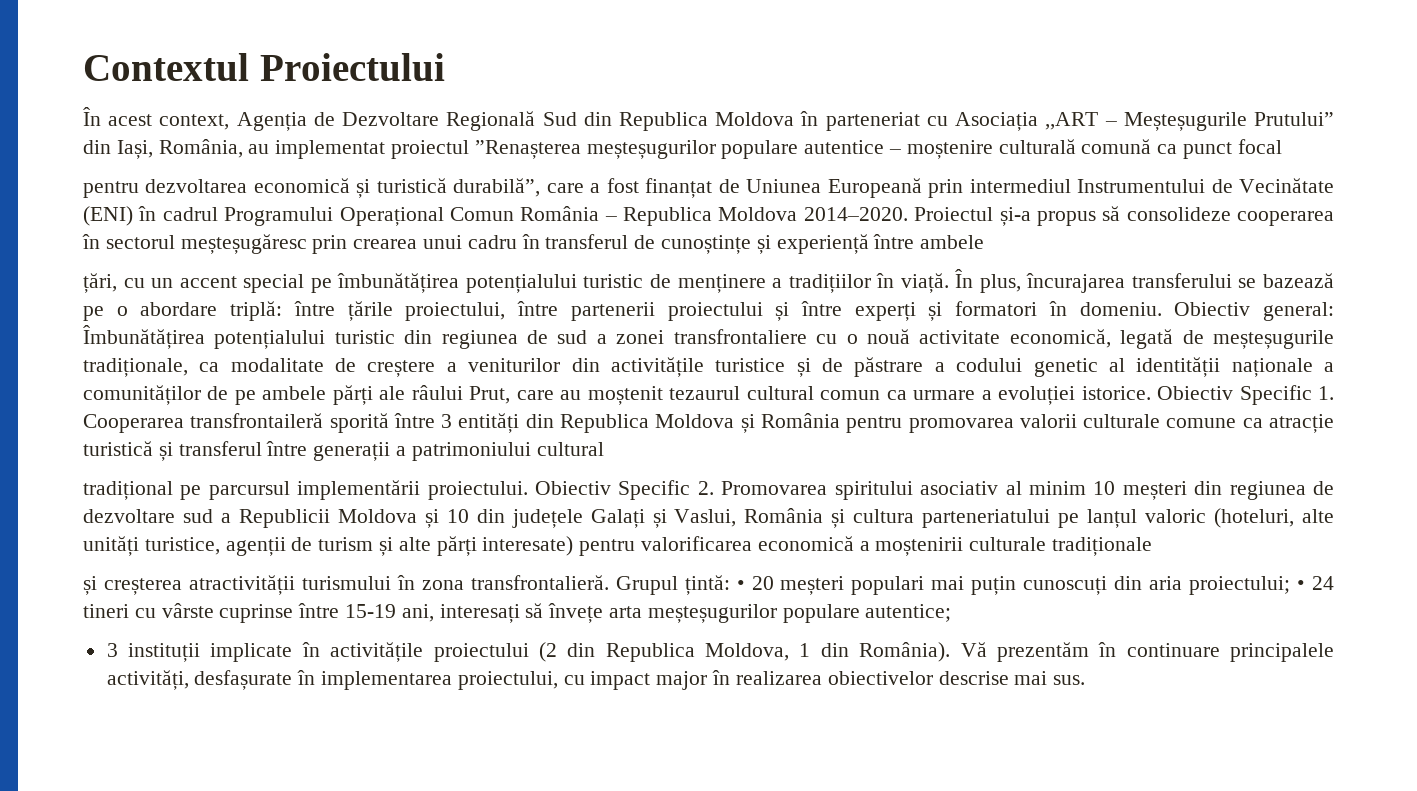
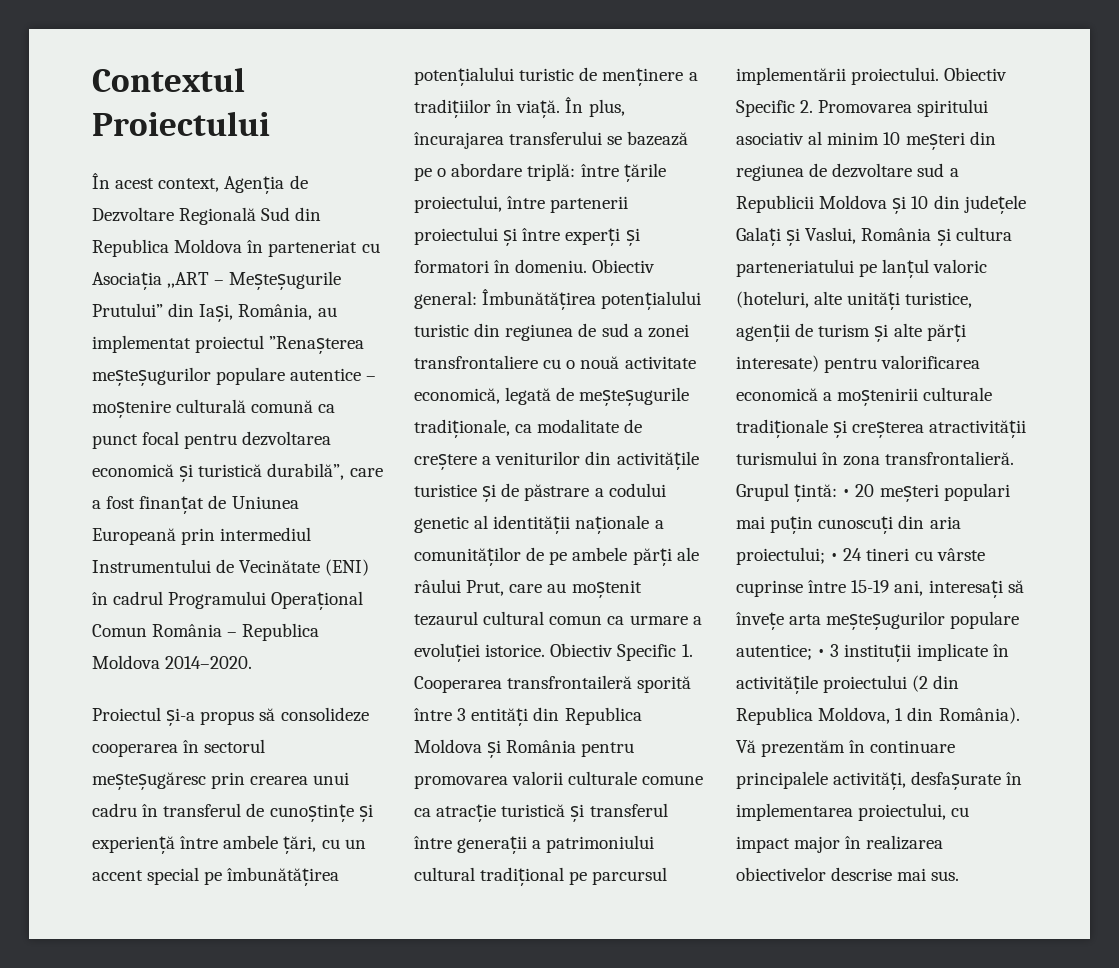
- În acest context, Agenția de Dezvoltare Regională Sud din Republica Moldova în parteneriat cu Asociația ,,ART – Meșteșugurile Prutului” din Iași, România, au implementat proiectul ”Renașterea meșteșugurilor populare autentice – moștenire culturală comună ca punct focal
- pentru dezvoltarea economică și turistică durabilă”, care a fost finanțat de Uniunea Europeană prin intermediul Instrumentului de Vecinătate (ENI) în cadrul Programului Operațional Comun România – Republica Moldova 2014–2020. Proiectul și-a propus să consolideze cooperarea în sectorul meșteșugăresc prin crearea unui cadru în transferul de cunoștințe și experiență între ambele
- țări, cu un accent special pe îmbunătățirea potențialului turistic de menținere a tradițiilor în viață.
+ În acest context, Agenția de Dezvoltare Regională Sud din Republica Moldova în parteneriat cu Asociația ,,ART – Meșteșugurile Prutului” din Iași, România, au implementat proiectul ”Renașterea meșteșugurilor populare autentice – moștenire culturală comună ca punct focal pentru dezvoltarea economică și turistică durabilă”, care a fost finanțat de Uniunea Europeană prin intermediul Instrumentului de Vecinătate (ENI) în cadrul Programului Operațional Comun România – Republica Moldova 2014–2020.
+ Proiectul și-a propus să consolideze cooperarea în sectorul meșteșugăresc prin crearea unui cadru în transferul de cunoștințe și experiență între ambele țări, cu un accent special pe îmbunătățirea potențialului turistic de menținere a tradițiilor în viață.
- Obiectiv Specific 1. Cooperarea transfrontaileră sporită între 3 entități din Republica Moldova și România pentru promovarea valorii culturale comune ca atracție turistică și transferul între generații a patrimoniului cultural
- tradițional pe parcursul implementării proiectului.
+ Obiectiv Specific 1. Cooperarea transfrontaileră sporită între 3 entități din Republica Moldova și România pentru promovarea valorii culturale comune ca atracție turistică și transferul între generații a patrimoniului cultural tradițional pe parcursul implementării proiectului.
- Obiectiv Specific 2. Promovarea spiritului asociativ al minim 10 meșteri din regiunea de dezvoltare sud a Republicii Moldova și 10 din județele Galați și Vaslui, România și cultura parteneriatului pe lanțul valoric (hoteluri, alte unități turistice, agenții de turism și alte părți interesate) pentru valorificarea economică a moștenirii culturale tradiționale
- și creșterea atractivității turismului în zona transfrontalieră.
+ Obiectiv Specific 2. Promovarea spiritului asociativ al minim 10 meșteri din regiunea de dezvoltare sud a Republicii Moldova și 10 din județele Galați și Vaslui, România și cultura parteneriatului pe lanțul valoric (hoteluri, alte unități turistice, agenții de turism și alte părți interesate) pentru valorificarea economică a moștenirii culturale tradiționale și creșterea atractivității turismului în zona transfrontalieră.
- Grupul țintă: • 20 meșteri populari mai puțin cunoscuți din aria proiectului; • 24 tineri cu vârste cuprinse între 15-19 ani, interesați să învețe arta meșteșugurilor populare autentice;
- 3 instituții implicate în activitățile proiectului (2 din Republica Moldova, 1 din România).
+ Grupul țintă: • 20 meșteri populari mai puțin cunoscuți din aria proiectului; • 24 tineri cu vârste cuprinse între 15-19 ani, interesați să învețe arta meșteșugurilor populare autentice; • 3 instituții implicate în activitățile proiectului (2 din Republica Moldova, 1 din România).

